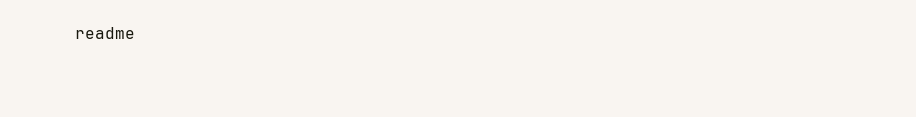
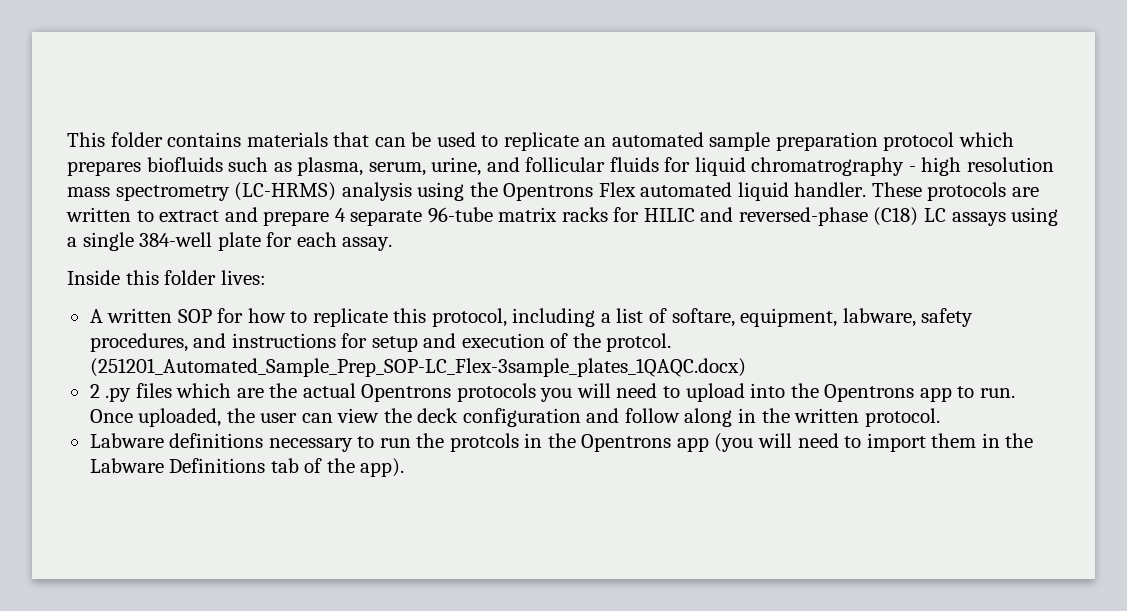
- readme
+ This folder contains materials that can be used to replicate an automated sample preparation protocol which prepares biofluids such as plasma, serum, urine, and follicular fluids for liquid chromatrography - high resolution mass spectrometry (LC-HRMS) analysis using the Opentrons Flex automated liquid handler. These protocols are written to extract and prepare 4 separate 96-tube matrix racks for HILIC and reversed-phase (C18) LC assays using a single 384-well plate for each assay.
+ Inside this folder lives:
+ A written SOP for how to replicate this protocol, including a list of softare, equipment, labware, safety procedures, and instructions for setup and execution of the protcol. (251201_Automated_Sample_Prep_SOP-LC_Flex-3sample_plates_1QAQC.docx)
+ 2 .py files which are the actual Opentrons protocols you will need to upload into the Opentrons app to run. Once uploaded, the user can view the deck configuration and follow along in the written protocol.
+ Labware definitions necessary to run the protcols in the Opentrons app (you will need to import them in the Labware Definitions tab of the app).

